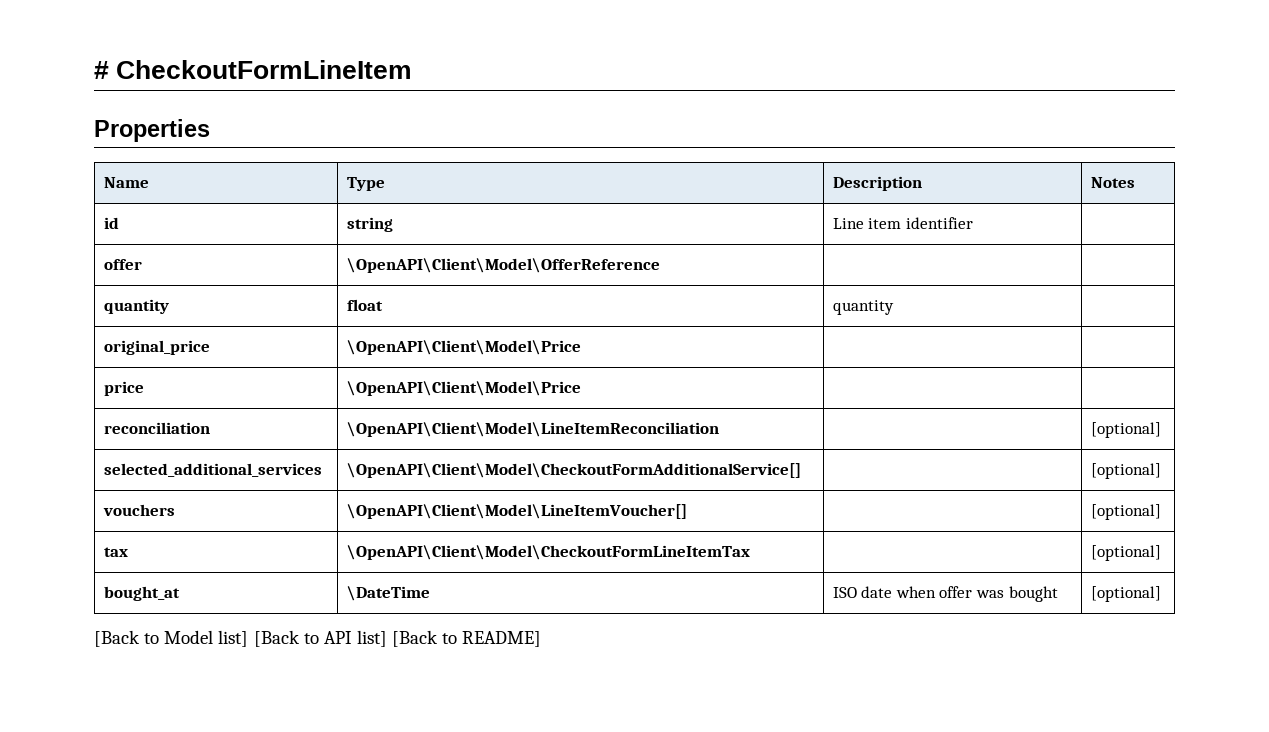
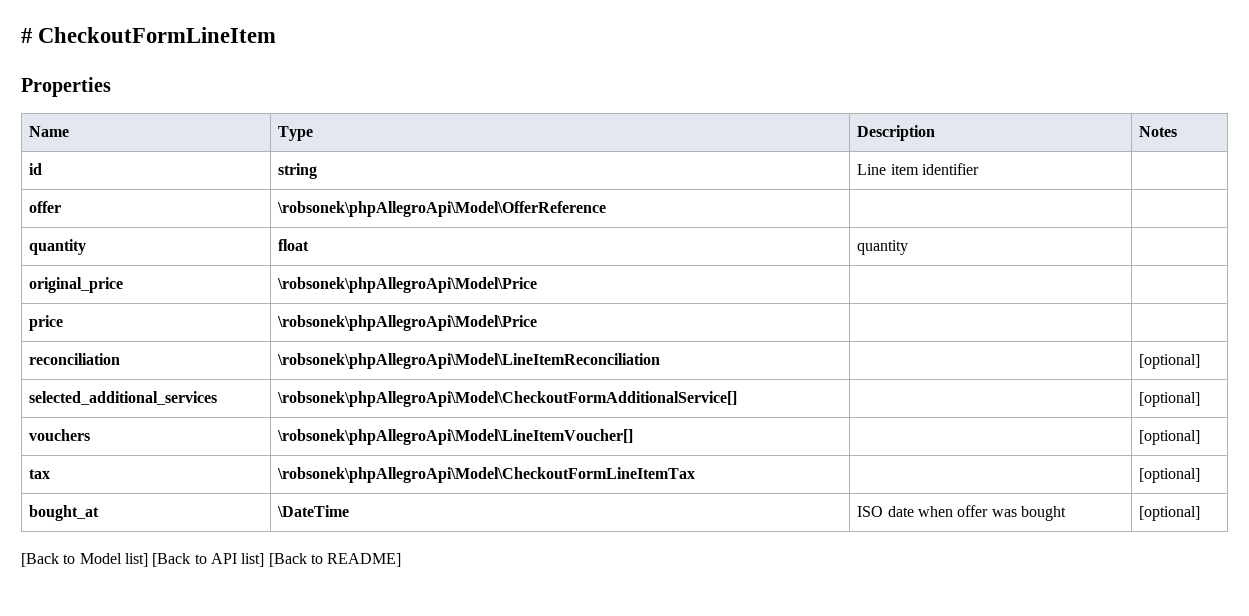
- offer | \OpenAPI\Client\Model\OfferReference | |
+ offer | \robsonek\phpAllegroApi\Model\OfferReference | |
- original_price | \OpenAPI\Client\Model\Price | |
+ original_price | \robsonek\phpAllegroApi\Model\Price | |
- price | \OpenAPI\Client\Model\Price | |
+ price | \robsonek\phpAllegroApi\Model\Price | |
- reconciliation | \OpenAPI\Client\Model\LineItemReconciliation | | [optional]
+ reconciliation | \robsonek\phpAllegroApi\Model\LineItemReconciliation | | [optional]
- selected_additional_services | \OpenAPI\Client\Model\CheckoutFormAdditionalService[] | | [optional]
+ selected_additional_services | \robsonek\phpAllegroApi\Model\CheckoutFormAdditionalService[] | | [optional]
- vouchers | \OpenAPI\Client\Model\LineItemVoucher[] | | [optional]
+ vouchers | \robsonek\phpAllegroApi\Model\LineItemVoucher[] | | [optional]
- tax | \OpenAPI\Client\Model\CheckoutFormLineItemTax | | [optional]
+ tax | \robsonek\phpAllegroApi\Model\CheckoutFormLineItemTax | | [optional]

